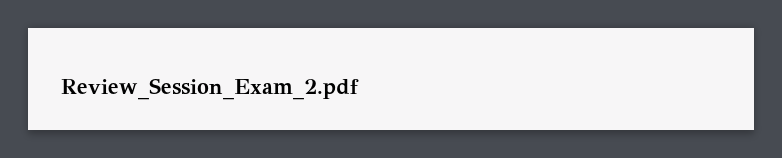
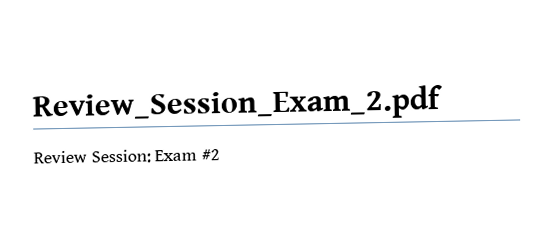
+ Review Session: Exam #2

